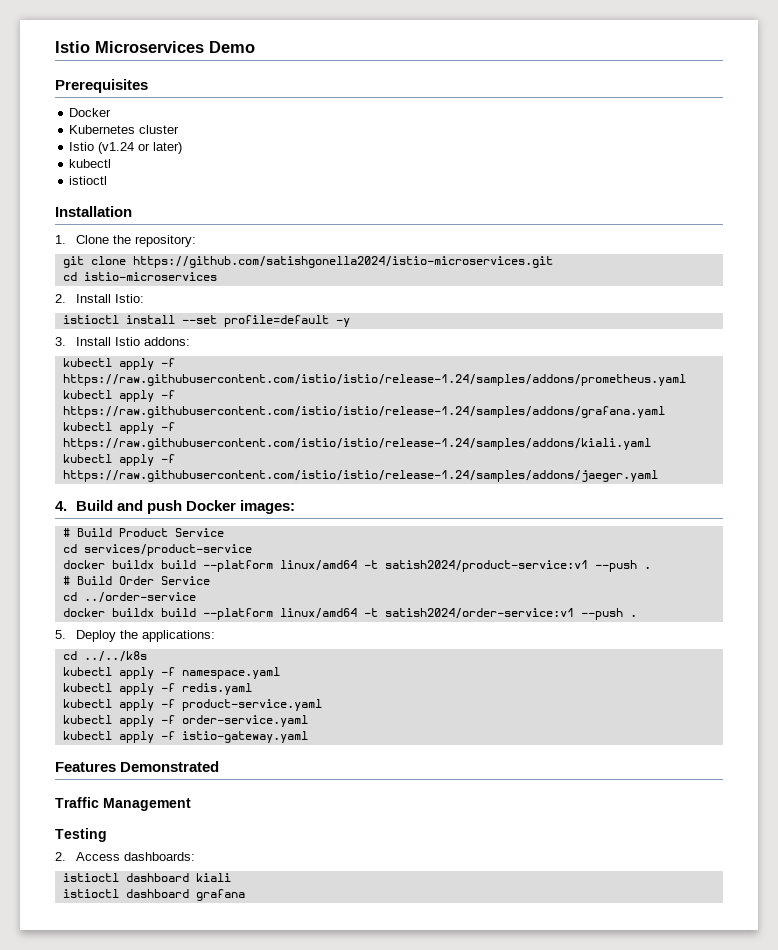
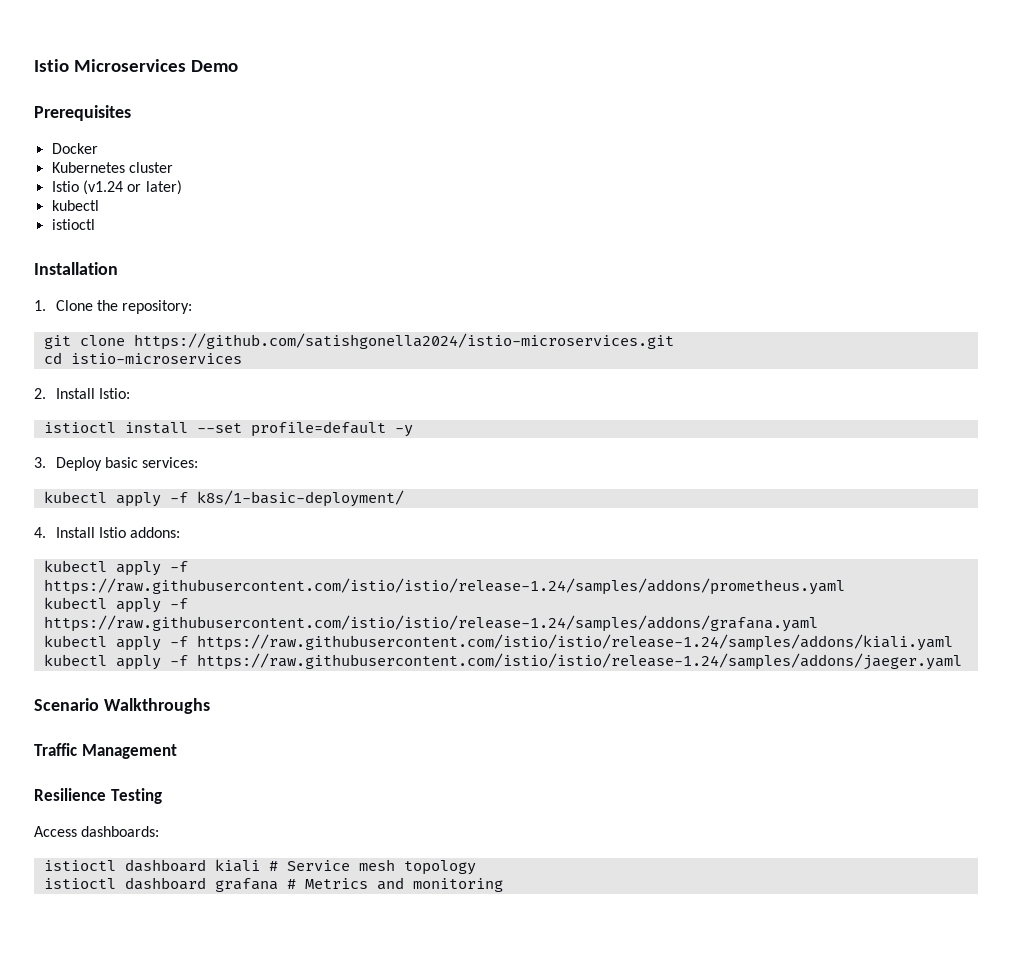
- 3. Install Istio addons:
+ 3. Deploy basic services:
+ kubectl apply -f k8s/1-basic-deployment/
+ 4. Install Istio addons:
- 4. Build and push Docker images:
- # Build Product Service
- cd services/product-service
- docker buildx build --platform linux/amd64 -t satish2024/product-service:v1 --push .
- # Build Order Service
- cd ../order-service
- docker buildx build --platform linux/amd64 -t satish2024/order-service:v1 --push .
- 5. Deploy the applications:
- cd ../../k8s
- kubectl apply -f namespace.yaml
- kubectl apply -f redis.yaml
- kubectl apply -f product-service.yaml
- kubectl apply -f order-service.yaml
- kubectl apply -f istio-gateway.yaml
- Features Demonstrated
+ Scenario Walkthroughs
- Testing
+ Resilience Testing
- 2. Access dashboards:
+ Access dashboards:
- istioctl dashboard kiali
+ istioctl dashboard kiali # Service mesh topology
- istioctl dashboard grafana
+ istioctl dashboard grafana # Metrics and monitoring

